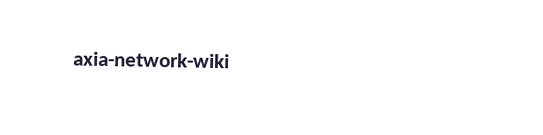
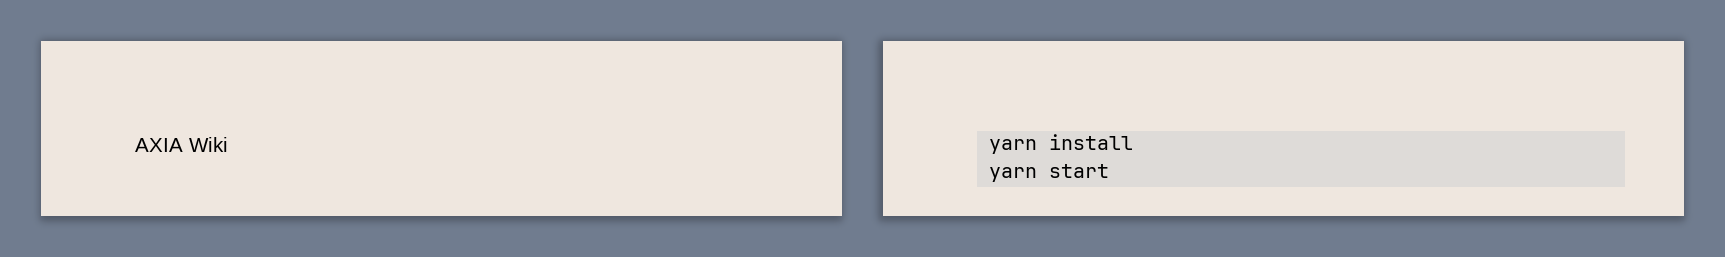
- axia-network-wiki
+ AXIA Wiki
+ yarn install
+ yarn start

